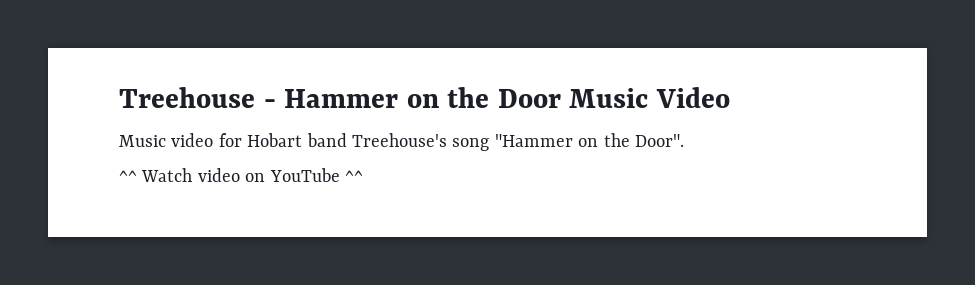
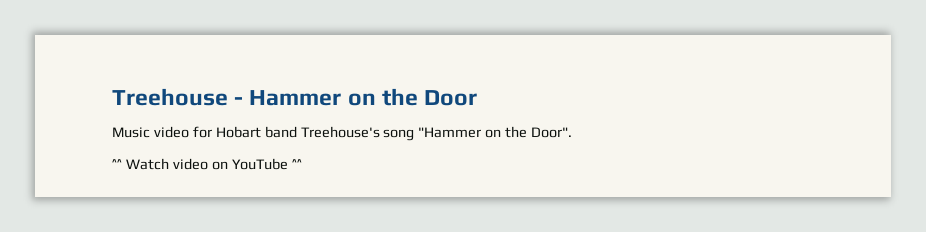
- Treehouse - Hammer on the Door Music Video
+ Treehouse - Hammer on the Door

